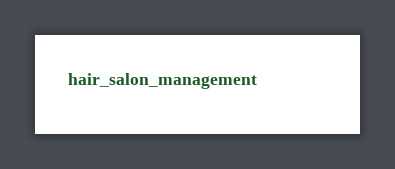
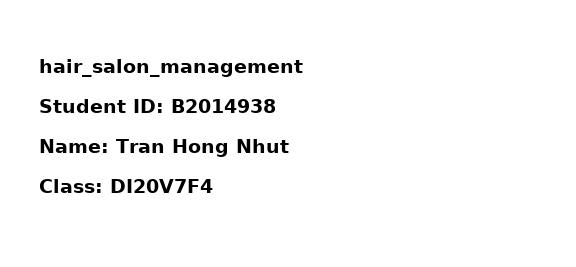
+ Student ID: B2014938
+ Name: Tran Hong Nhut
+ Class: DI20V7F4

